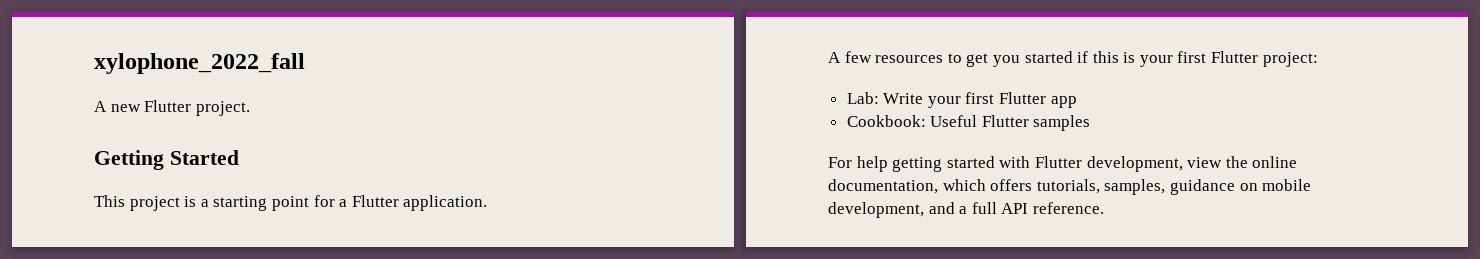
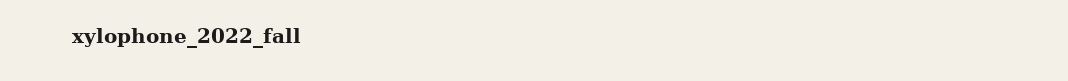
- A new Flutter project.
- Getting Started
- This project is a starting point for a Flutter application.
- A few resources to get you started if this is your first Flutter project:
- Lab: Write your first Flutter app
- Cookbook: Useful Flutter samples
- For help getting started with Flutter development, view the online documentation, which offers tutorials, samples, guidance on mobile development, and a full API reference.

